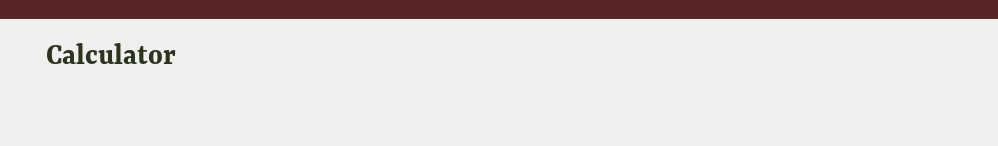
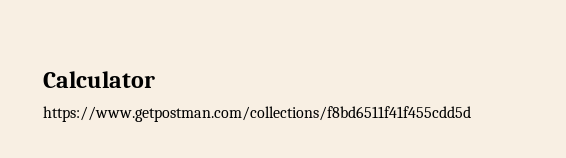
+ https://www.getpostman.com/collections/f8bd6511f41f455cdd5d

